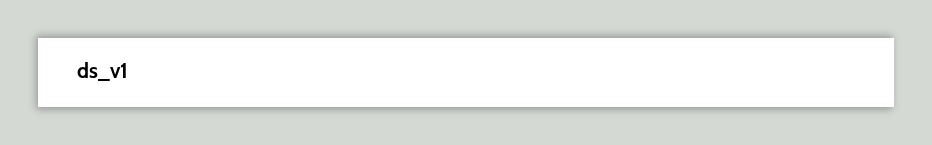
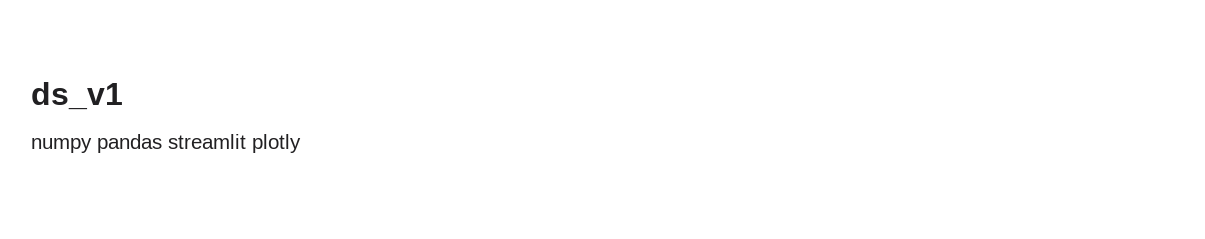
+ numpy pandas streamlit plotly

